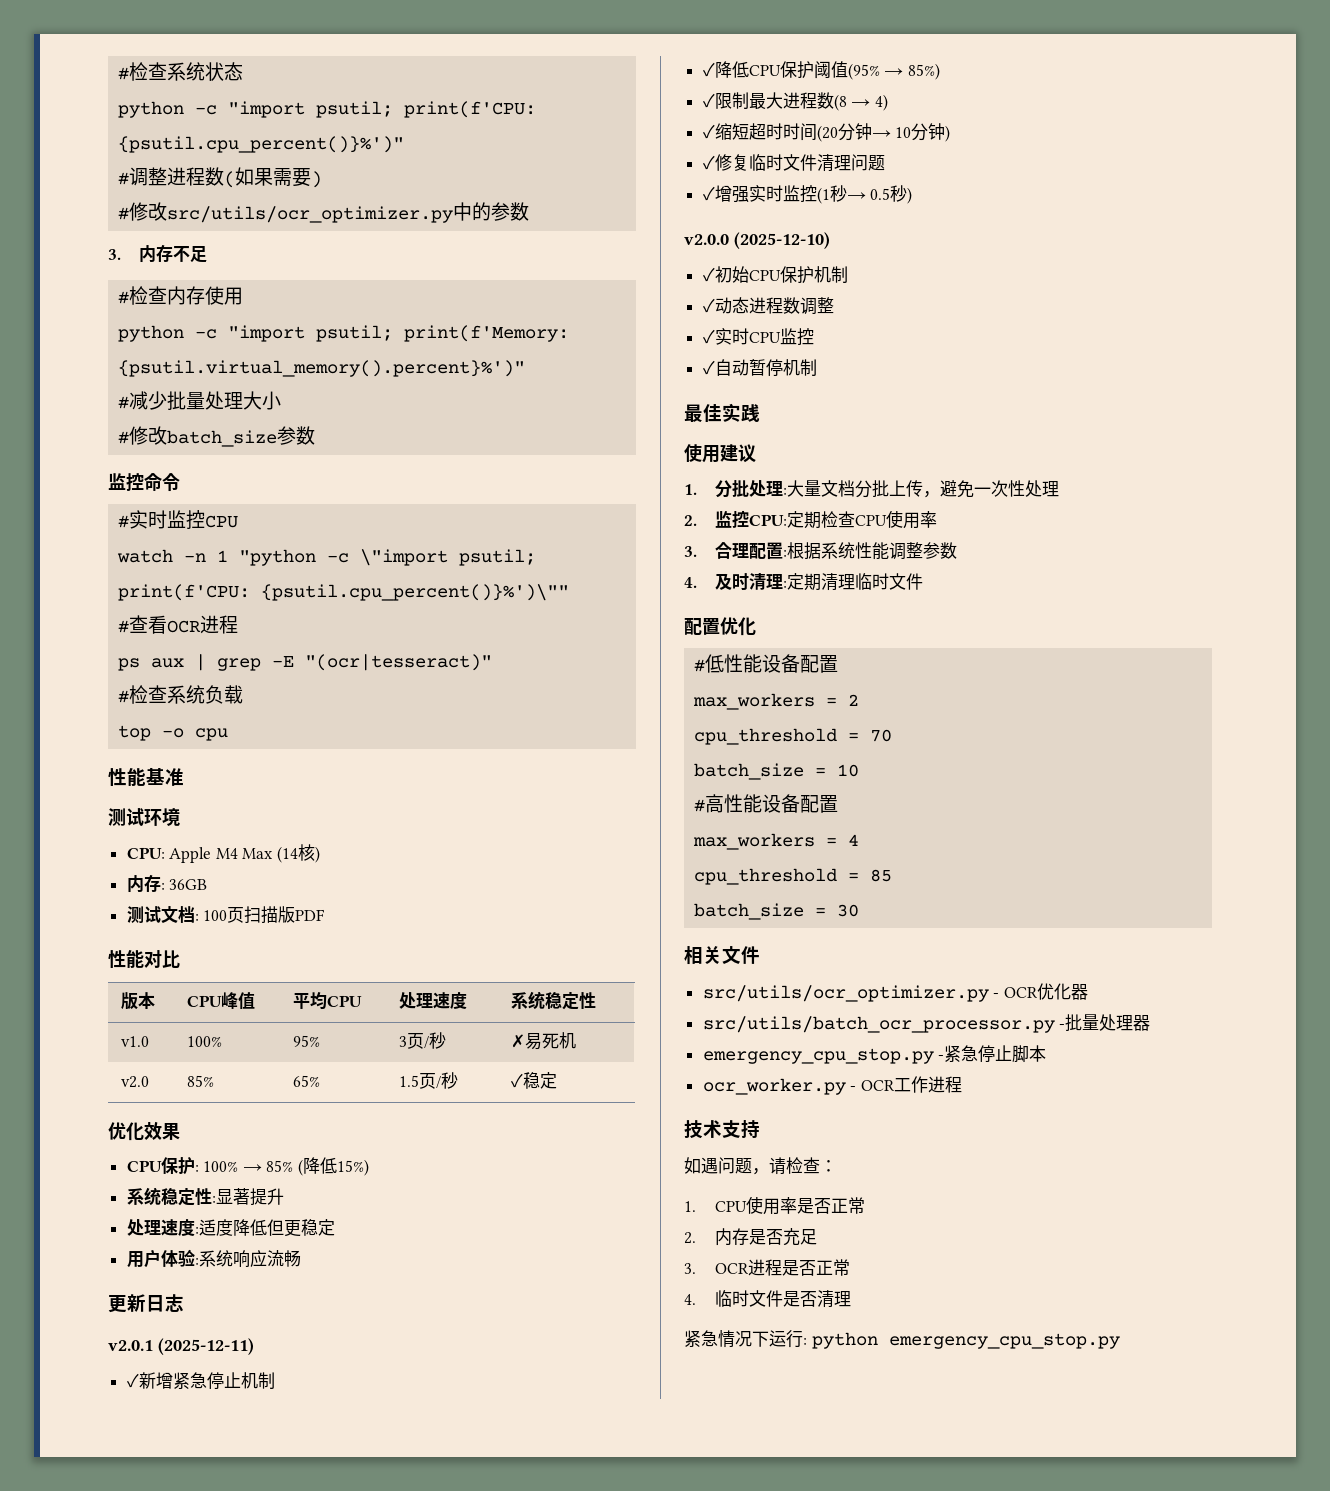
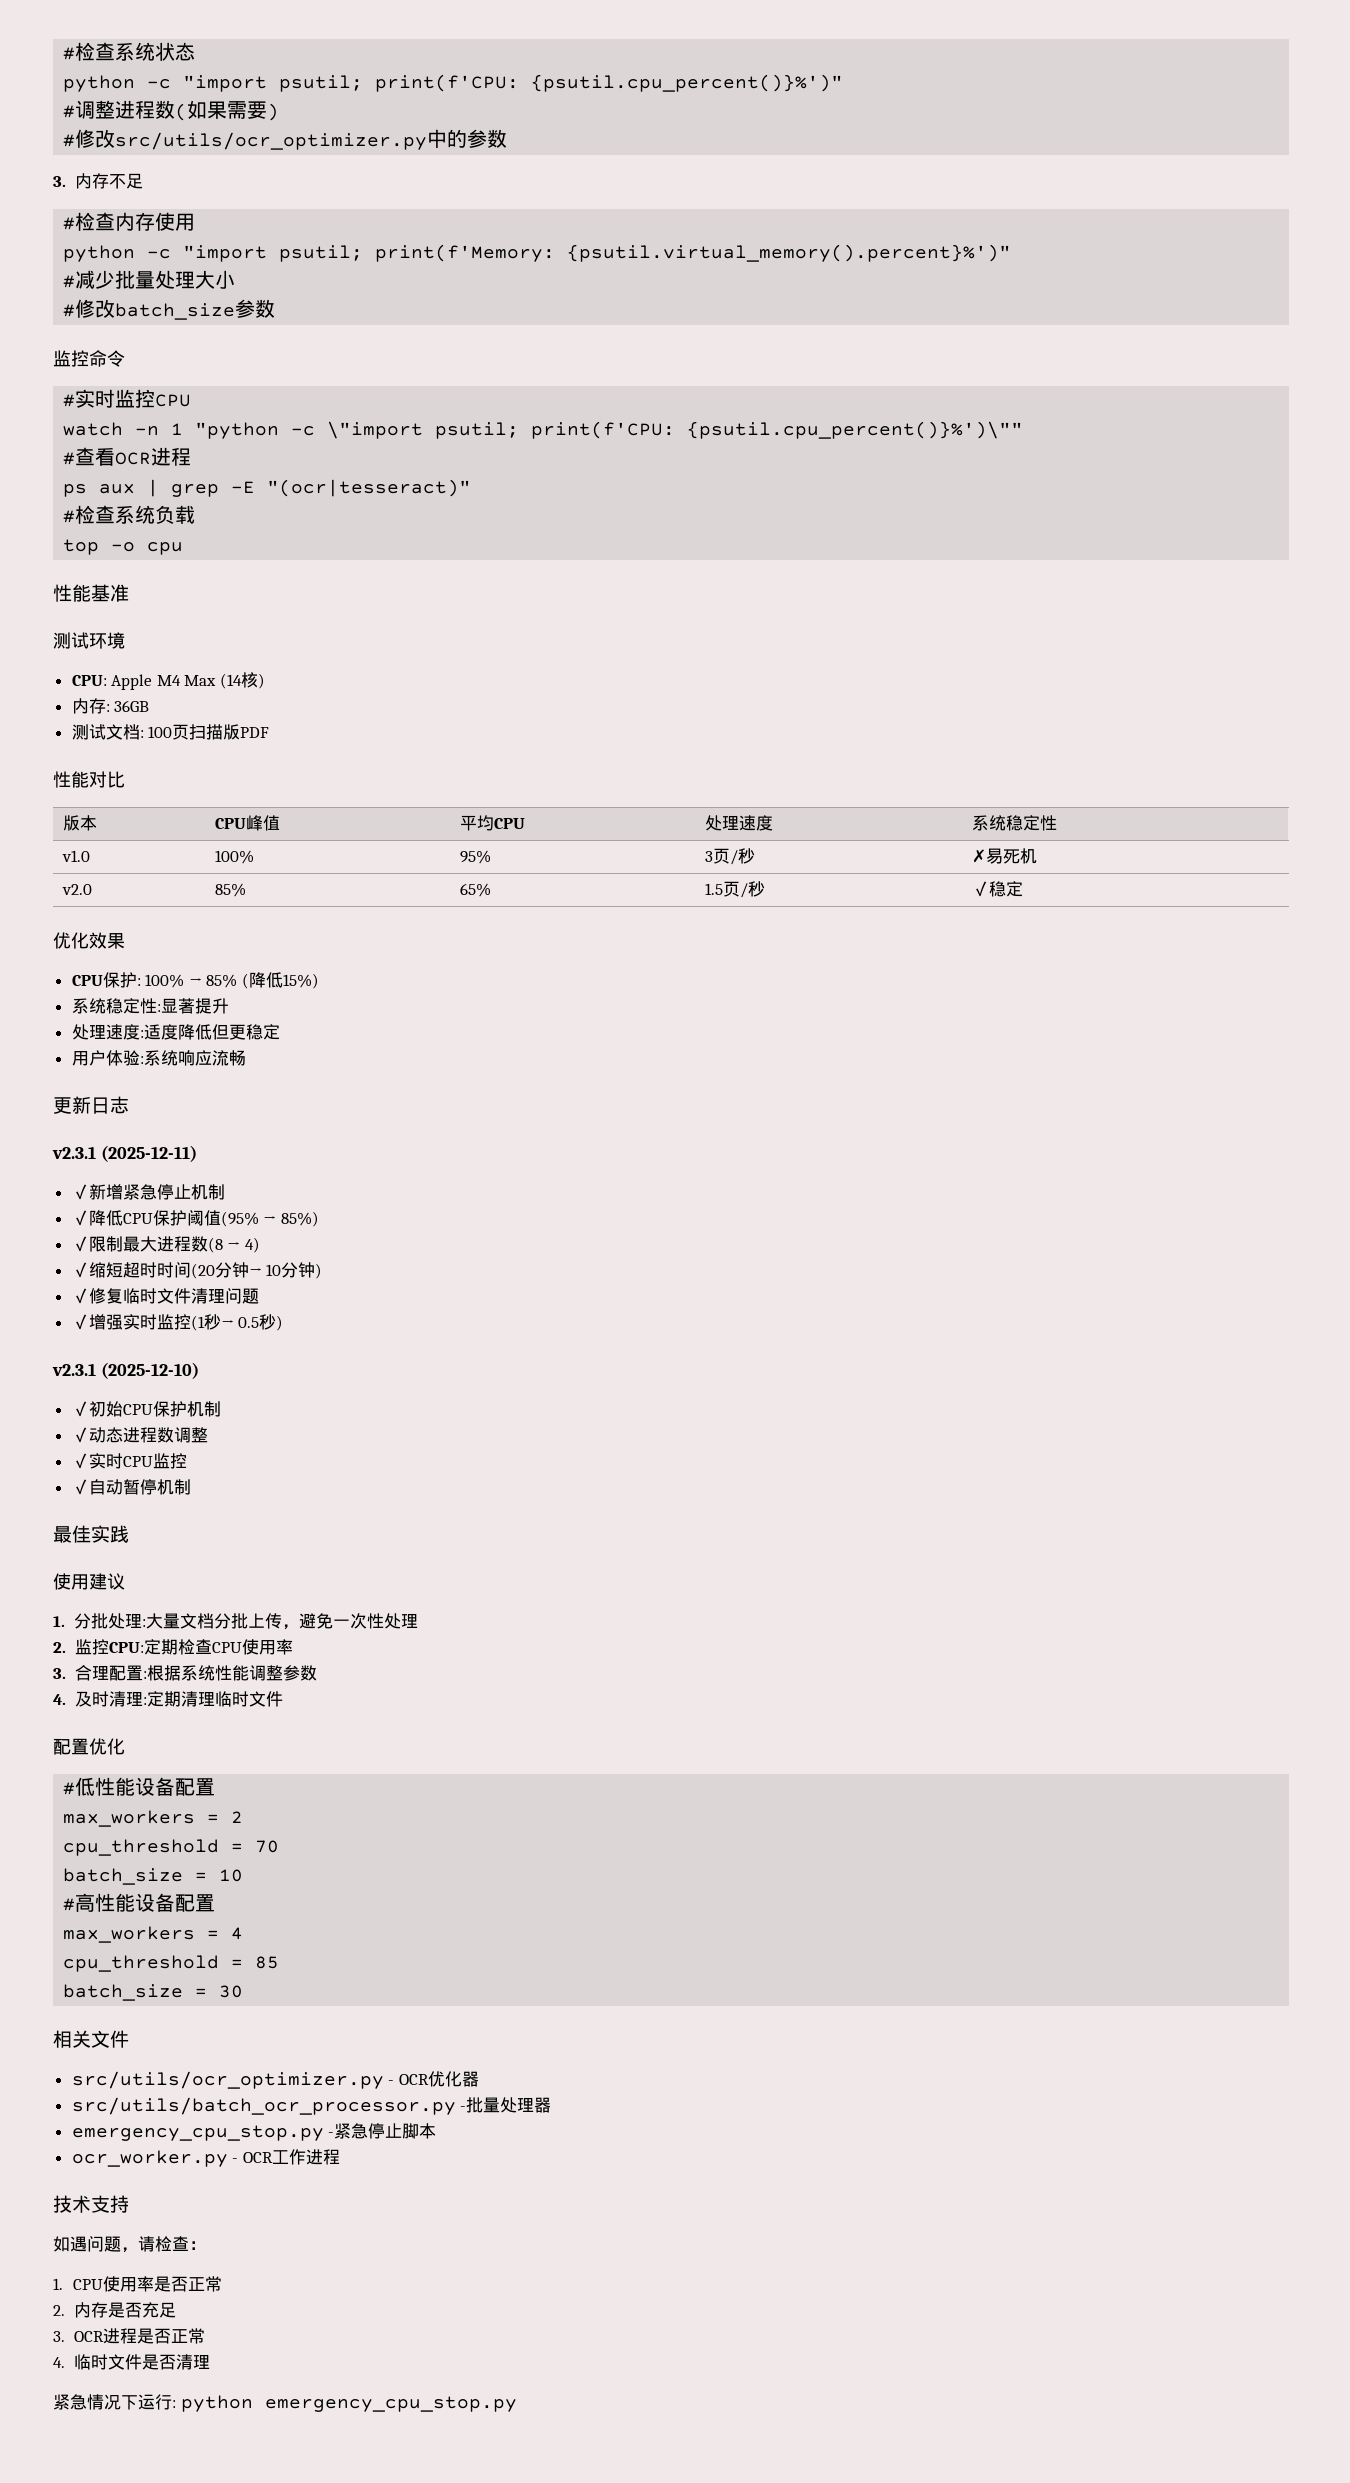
- v2.0.1 (2025-12-11)
+ v2.3.1 (2025-12-11)
- v2.0.0 (2025-12-10)
+ v2.3.1 (2025-12-10)

